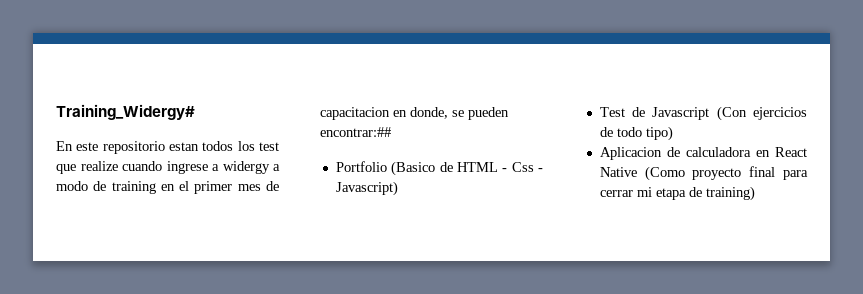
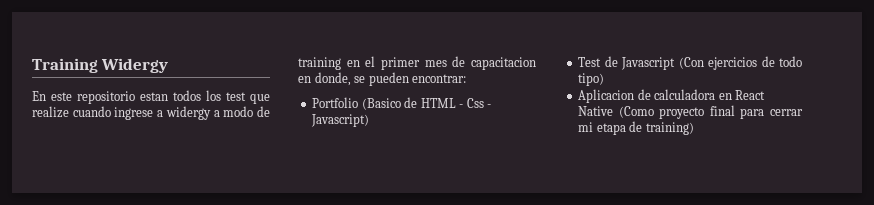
- Training_Widergy#
+ Training Widergy
- En este repositorio estan todos los test que realize cuando ingrese a widergy a modo de training en el primer mes de capacitacion en donde, se pueden encontrar:##
+ En este repositorio estan todos los test que realize cuando ingrese a widergy a modo de training en el primer mes de capacitacion en donde, se pueden encontrar:

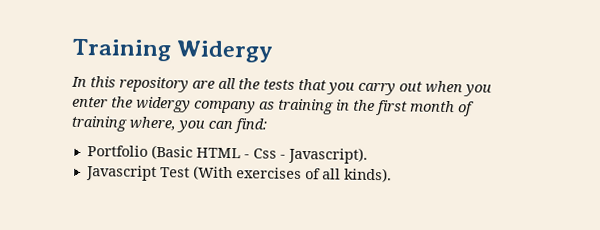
- En este repositorio estan todos los test que realize cuando ingrese a widergy a modo de training en el primer mes de capacitacion en donde, se pueden encontrar:
+ In this repository are all the tests that you carry out when you enter the widergy company as training in the first month of training where, you can find:
- Portfolio (Basico de HTML - Css - Javascript)
- Test de Javascript (Con ejercicios de todo tipo)
- Aplicacion de calculadora en React Native (Como proyecto final para cerrar mi etapa de training)
+ Portfolio (Basic HTML - Css - Javascript).
+ Javascript Test (With exercises of all kinds).

